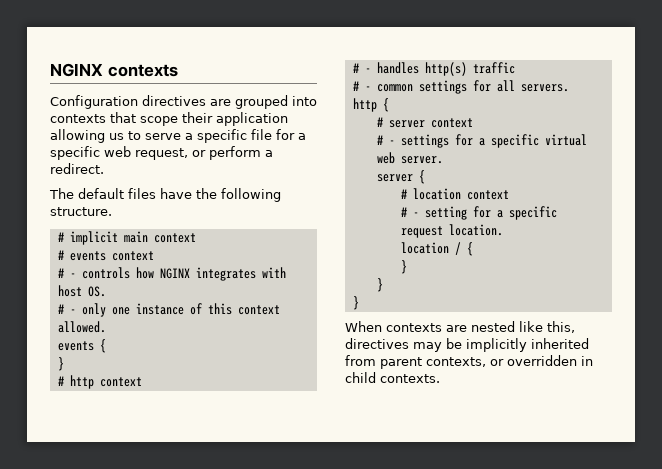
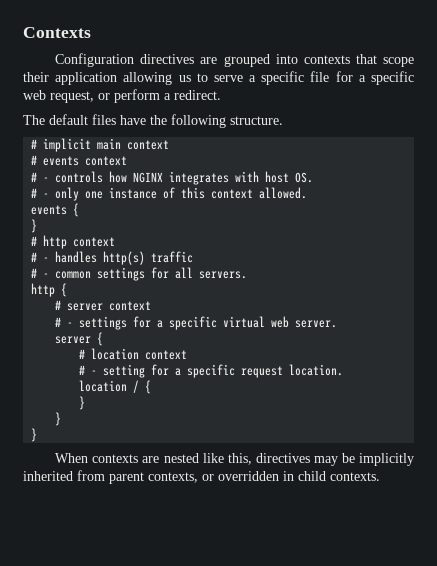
- NGINX contexts
+ Contexts

